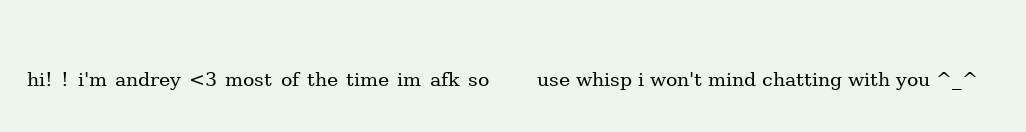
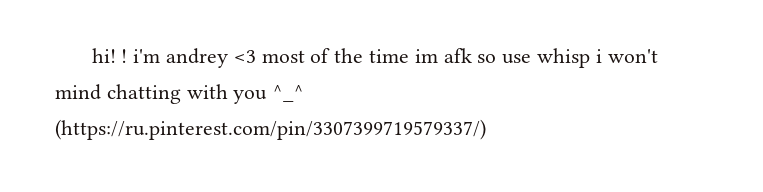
- ! i'm andrey <3 most of the time im afk so use whisp i won't mind chatting with you ^_^
+ ! i'm andrey <3 most of the time im afk so use whisp i won't mind chatting with you ^_^ (https://ru.pinterest.com/pin/3307399719579337/)

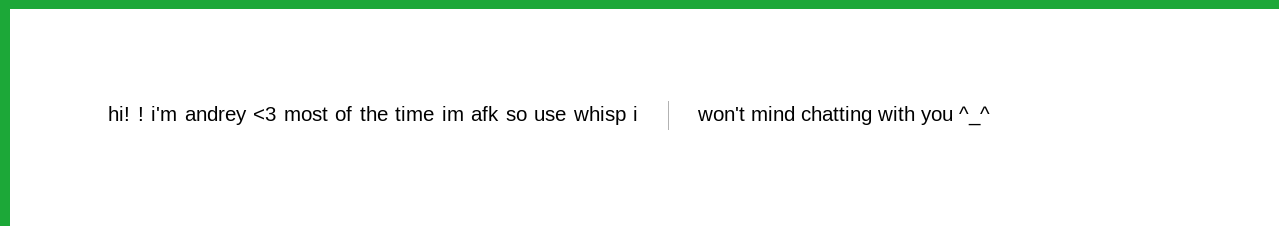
- ! i'm andrey <3 most of the time im afk so use whisp i won't mind chatting with you ^_^ (https://ru.pinterest.com/pin/3307399719579337/)
+ ! i'm andrey <3 most of the time im afk so use whisp i won't mind chatting with you ^_^

